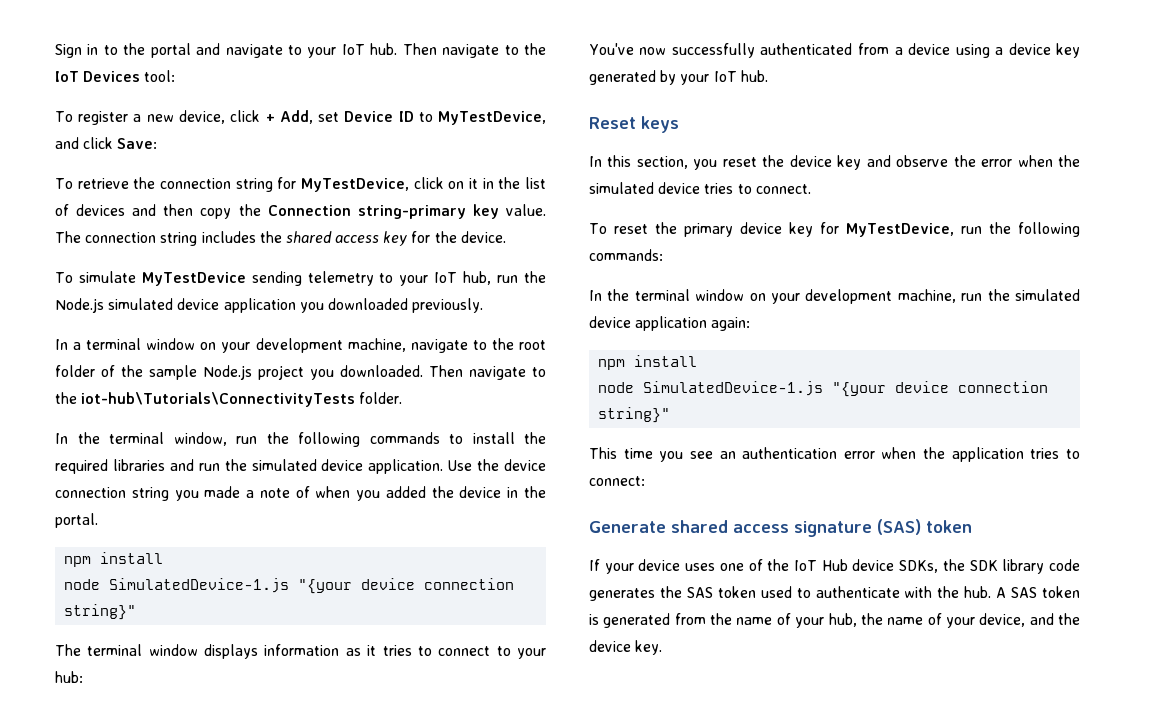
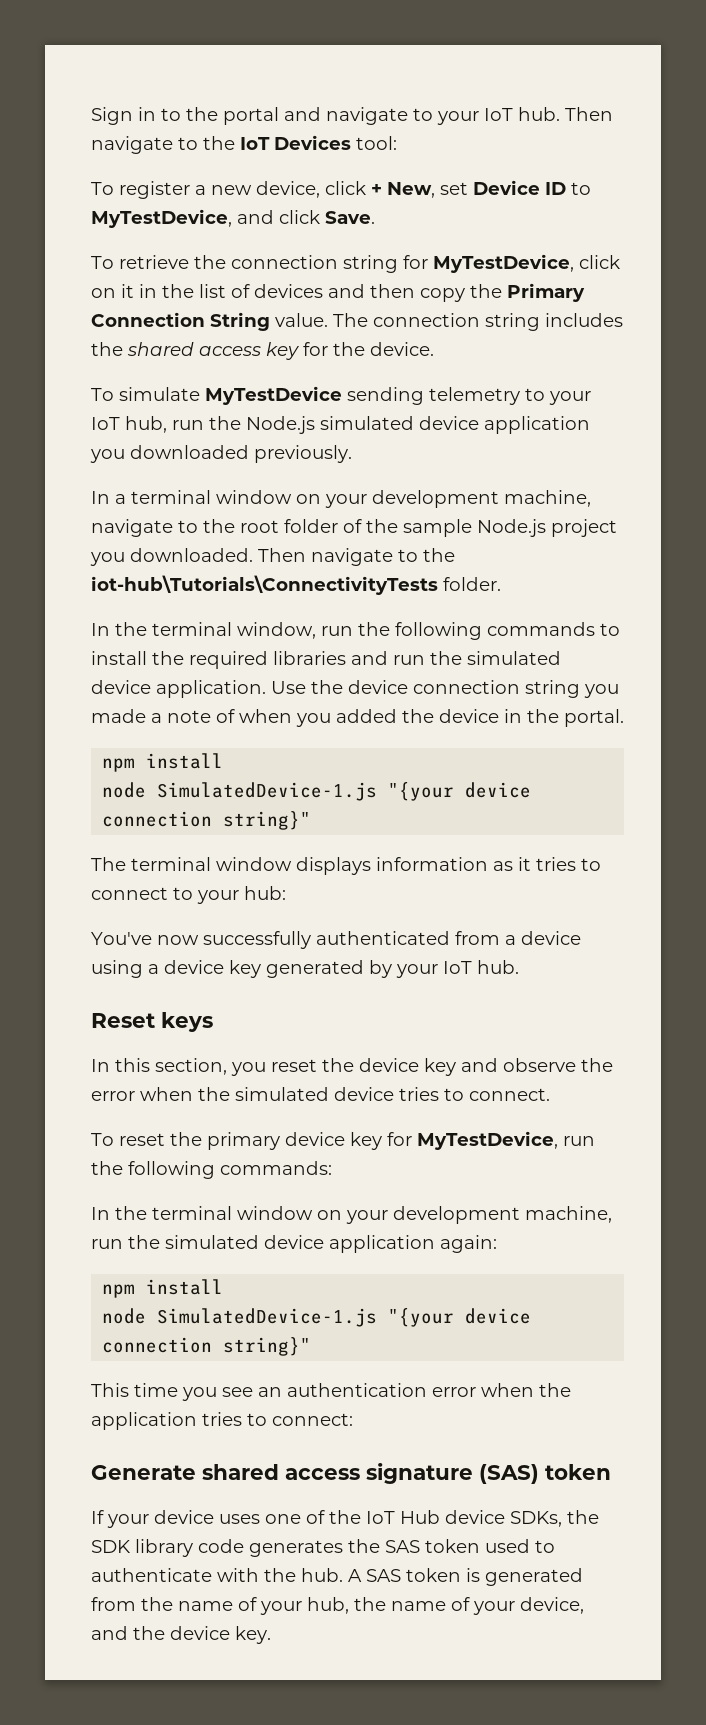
- To register a new device, click + Add, set Device ID to MyTestDevice, and click Save:
+ To register a new device, click + New, set Device ID to MyTestDevice, and click Save.
- To retrieve the connection string for MyTestDevice, click on it in the list of devices and then copy the Connection string-primary key value.
+ To retrieve the connection string for MyTestDevice, click on it in the list of devices and then copy the Primary Connection String value.

